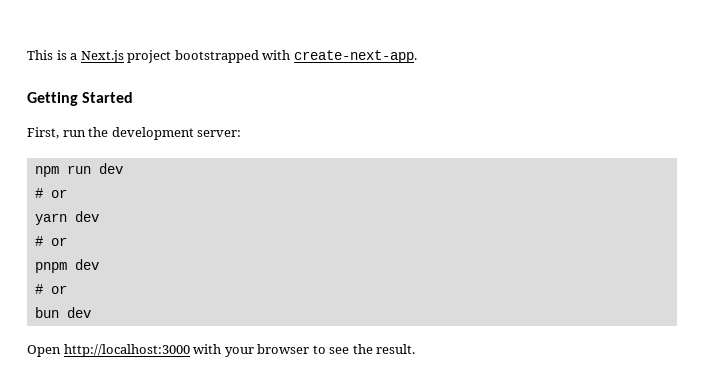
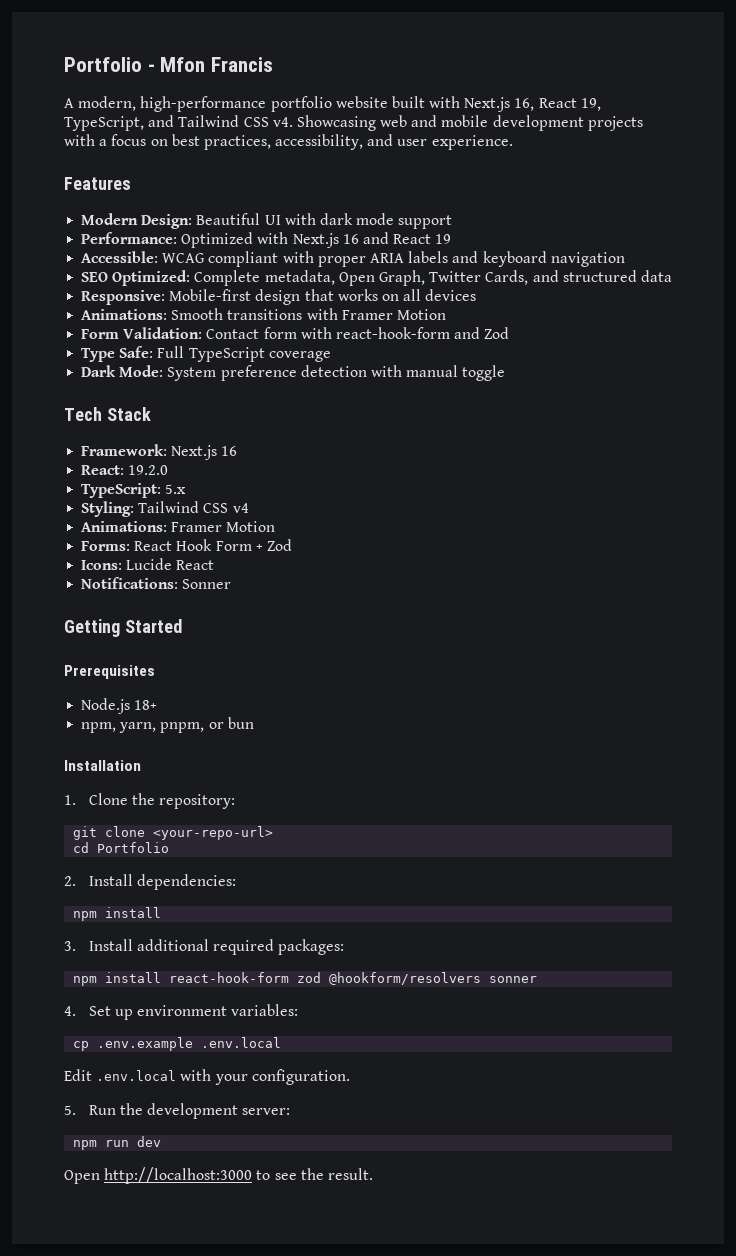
- This is a Next.js project bootstrapped with create-next-app.
+ Portfolio - Mfon Francis
+ A modern, high-performance portfolio website built with Next.js 16, React 19, TypeScript, and Tailwind CSS v4. Showcasing web and mobile development projects with a focus on best practices, accessibility, and user experience.
+ Features
+ Modern Design: Beautiful UI with dark mode support
+ Performance: Optimized with Next.js 16 and React 19
+ Accessible: WCAG compliant with proper ARIA labels and keyboard navigation
+ SEO Optimized: Complete metadata, Open Graph, Twitter Cards, and structured data
+ Responsive: Mobile-first design that works on all devices
+ Animations: Smooth transitions with Framer Motion
+ Form Validation: Contact form with react-hook-form and Zod
+ Type Safe: Full TypeScript coverage
+ Dark Mode: System preference detection with manual toggle
+ Tech Stack
+ Framework: Next.js 16
+ React: 19.2.0
+ TypeScript: 5.x
+ Styling: Tailwind CSS v4
+ Animations: Framer Motion
+ Forms: React Hook Form + Zod
+ Icons: Lucide React
+ Notifications: Sonner
  Getting Started
- First, run the development server:
+ Prerequisites
+ Node.js 18+
+ npm, yarn, pnpm, or bun
+ Installation
+ 1. Clone the repository:
+ git clone <your-repo-url>
+ cd Portfolio
+ 2. Install dependencies:
+ npm install
+ 3. Install additional required packages:
+ npm install react-hook-form zod @hookform/resolvers sonner
+ 4. Set up environment variables:
+ cp .env.example .env.local
+ Edit .env.local with your configuration.
+ 5. Run the development server:
  npm run dev
- # or
- yarn dev
- # or
- pnpm dev
- # or
- bun dev
- Open http://localhost:3000 with your browser to see the result.
+ Open http://localhost:3000 to see the result.

